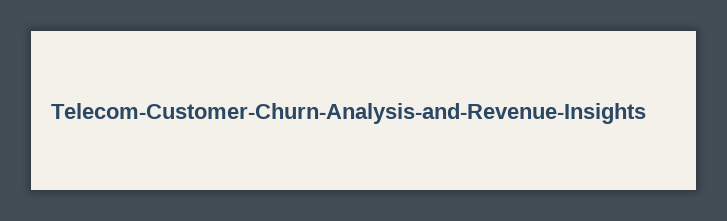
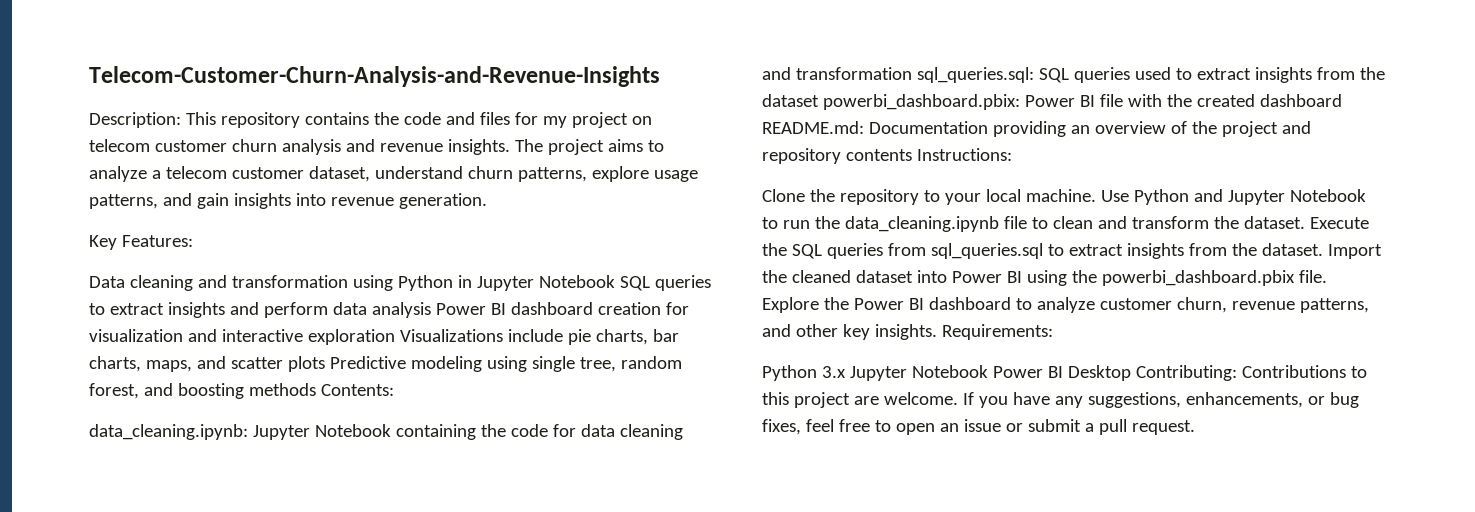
+ Description: This repository contains the code and files for my project on telecom customer churn analysis and revenue insights. The project aims to analyze a telecom customer dataset, understand churn patterns, explore usage patterns, and gain insights into revenue generation.
+ Key Features:
+ Data cleaning and transformation using Python in Jupyter Notebook SQL queries to extract insights and perform data analysis Power BI dashboard creation for visualization and interactive exploration Visualizations include pie charts, bar charts, maps, and scatter plots Predictive modeling using single tree, random forest, and boosting methods Contents:
+ data_cleaning.ipynb: Jupyter Notebook containing the code for data cleaning and transformation sql_queries.sql: SQL queries used to extract insights from the dataset powerbi_dashboard.pbix: Power BI file with the created dashboard README.md: Documentation providing an overview of the project and repository contents Instructions:
+ Clone the repository to your local machine. Use Python and Jupyter Notebook to run the data_cleaning.ipynb file to clean and transform the dataset. Execute the SQL queries from sql_queries.sql to extract insights from the dataset. Import the cleaned dataset into Power BI using the powerbi_dashboard.pbix file. Explore the Power BI dashboard to analyze customer churn, revenue patterns, and other key insights. Requirements:
+ Python 3.x Jupyter Notebook Power BI Desktop Contributing: Contributions to this project are welcome. If you have any suggestions, enhancements, or bug fixes, feel free to open an issue or submit a pull request.

